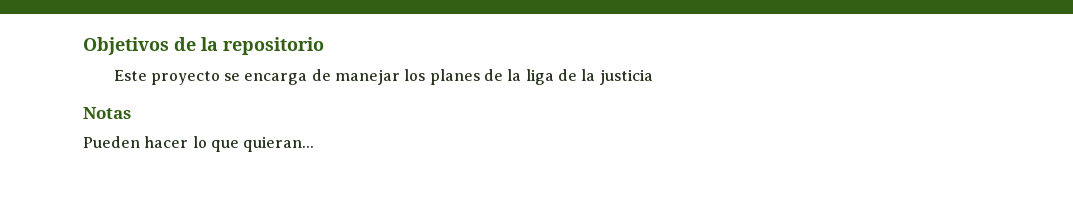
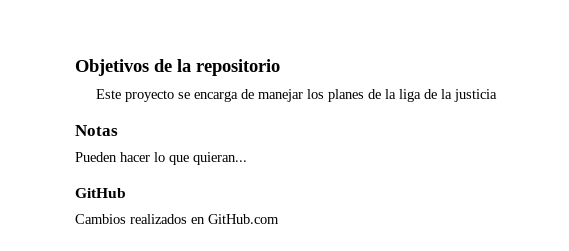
+ GitHub
+ Cambios realizados en GitHub.com

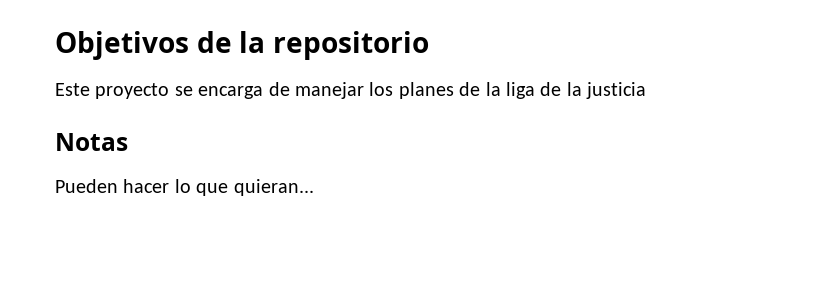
- GitHub
- Cambios realizados en GitHub.com

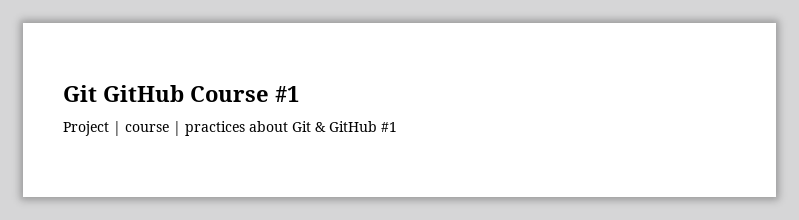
- Objetivos de la repositorio
- Este proyecto se encarga de manejar los planes de la liga de la justicia
- Notas
- Pueden hacer lo que quieran...
+ Git GitHub Course #1
+ Project | course | practices about Git & GitHub #1

